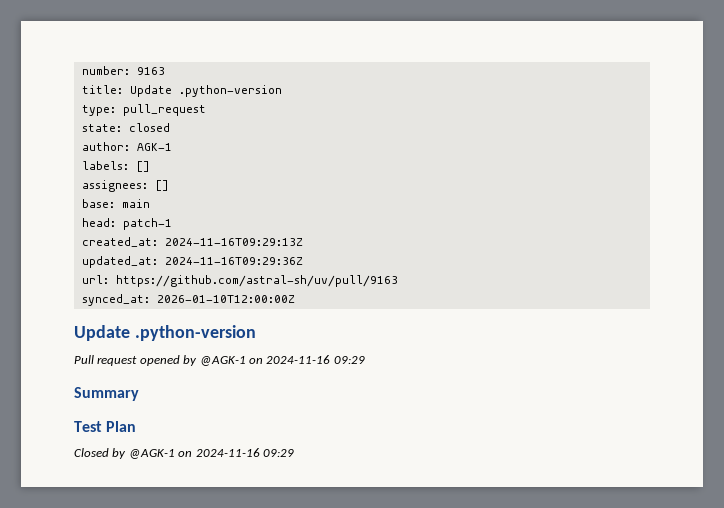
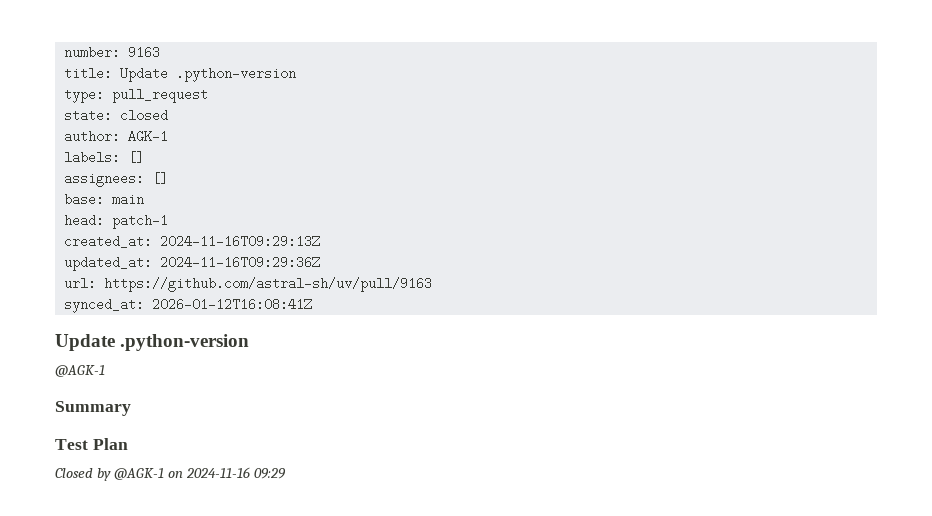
- synced_at: 2026-01-10T12:00:00Z
+ synced_at: 2026-01-12T16:08:41Z
  Update .python-version
- Pull request opened by @AGK-1 on 2024-11-16 09:29
+ @AGK-1

